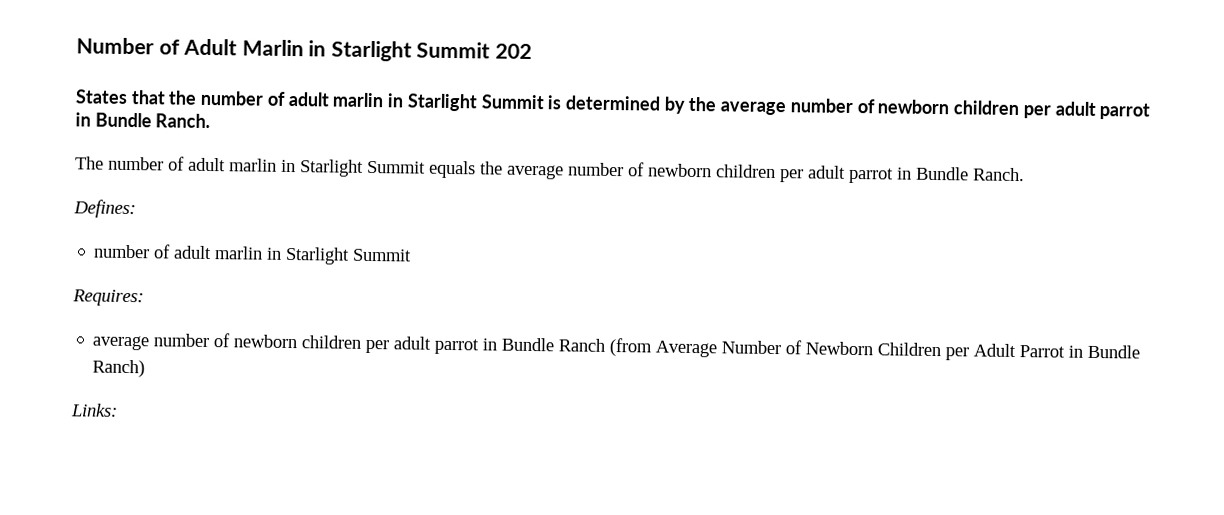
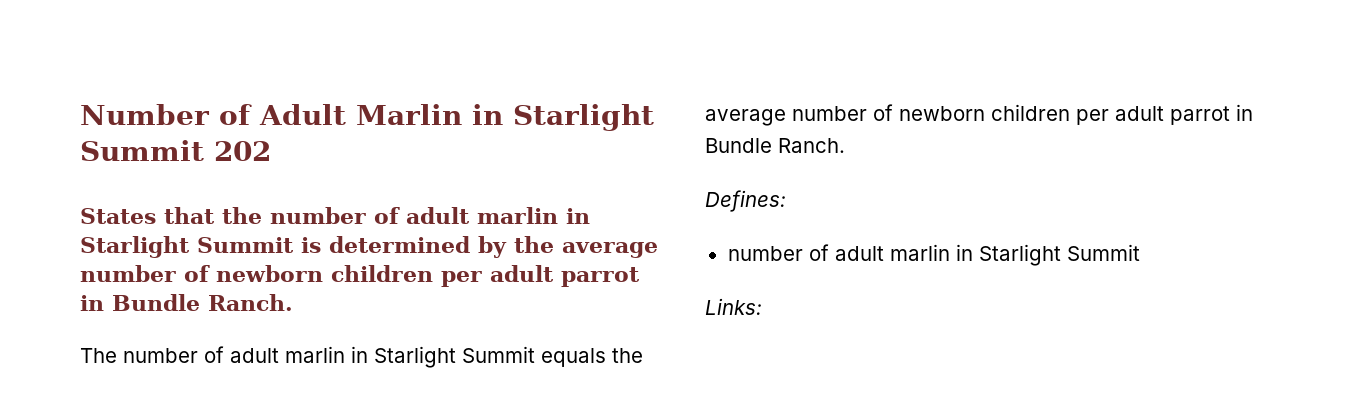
- Requires:
- average number of newborn children per adult parrot in Bundle Ranch (from Average Number of Newborn Children per Adult Parrot in Bundle Ranch)

